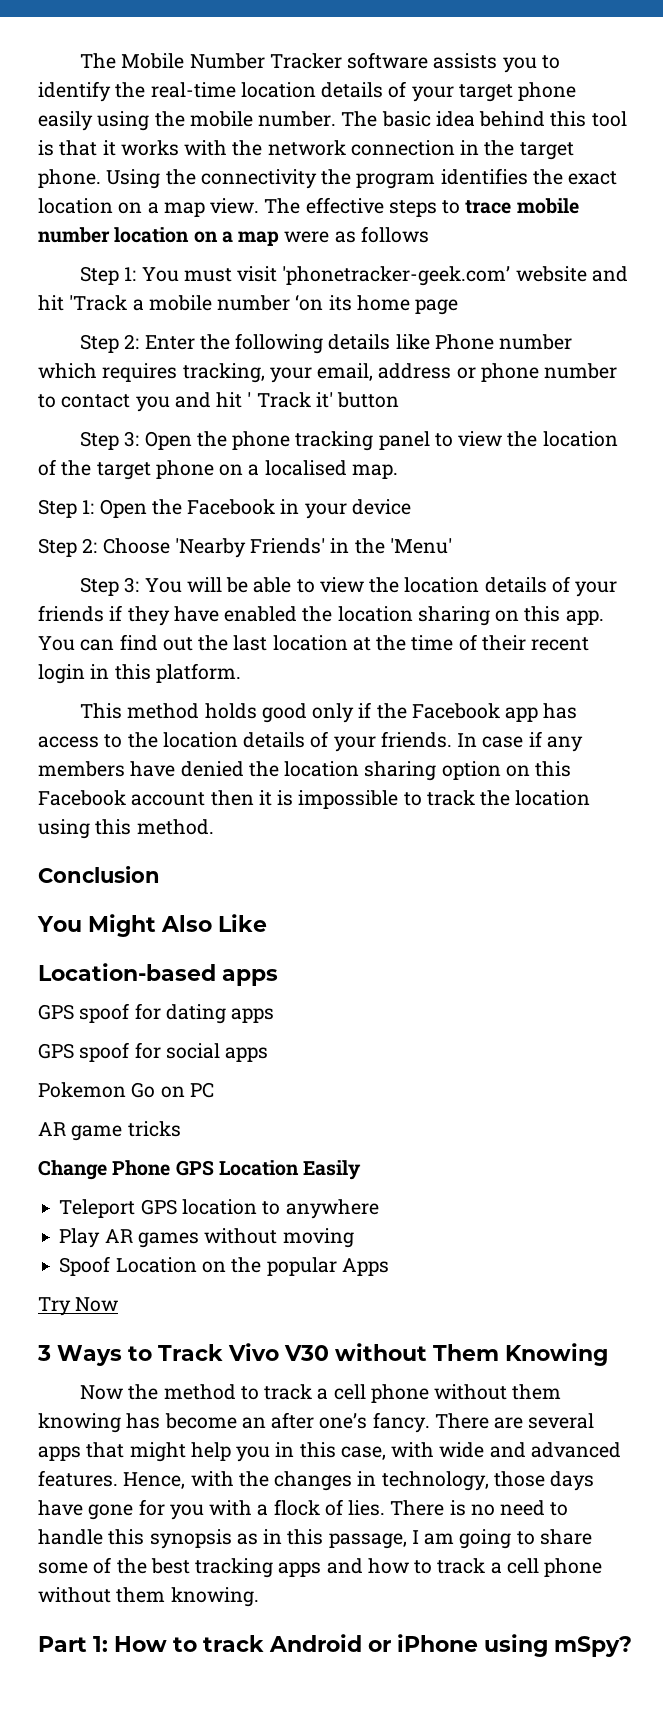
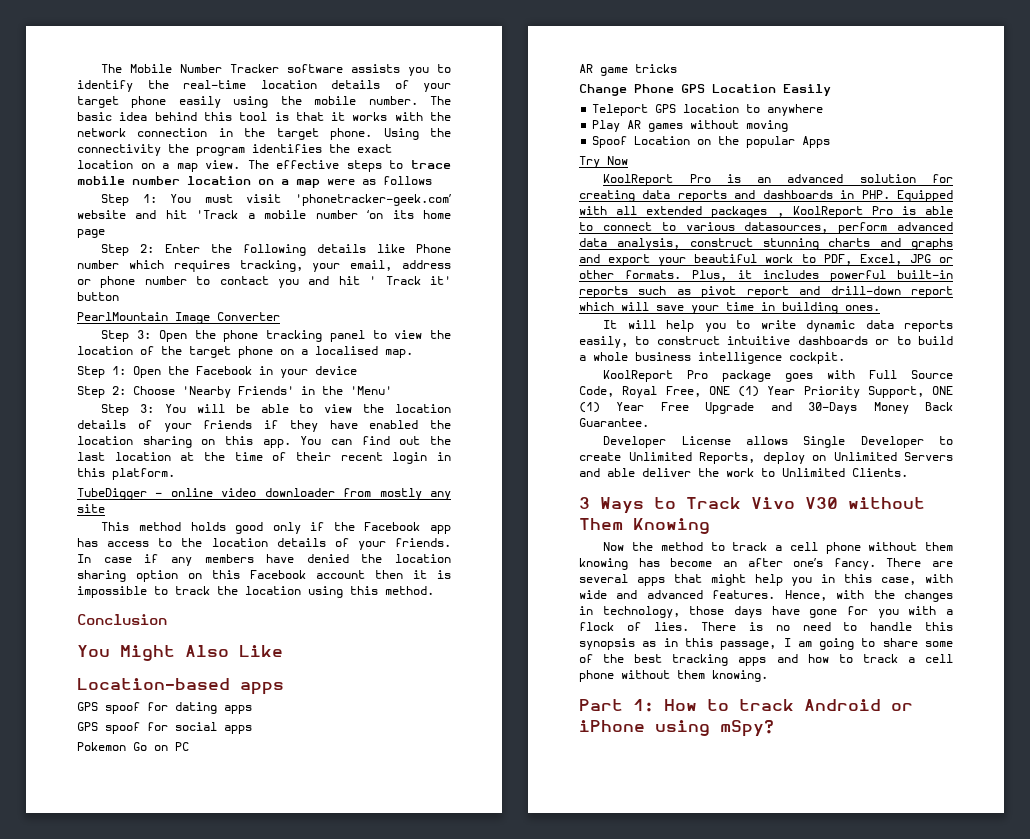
+ PearlMountain Image Converter
+ TubeDigger - online video downloader from mostly any site
+ KoolReport Pro is an advanced solution for creating data reports and dashboards in PHP. Equipped with all extended packages , KoolReport Pro is able to connect to various datasources, perform advanced data analysis, construct stunning charts and graphs and export your beautiful work to PDF, Excel, JPG or other formats. Plus, it includes powerful built-in reports such as pivot report and drill-down report which will save your time in building ones.
+ It will help you to write dynamic data reports easily, to construct intuitive dashboards or to build a whole business intelligence cockpit.
+ KoolReport Pro package goes with Full Source Code, Royal Free, ONE (1) Year Priority Support, ONE (1) Year Free Upgrade and 30-Days Money Back Guarantee.
+ Developer License allows Single Developer to create Unlimited Reports, deploy on Unlimited Servers and able deliver the work to Unlimited Clients.

